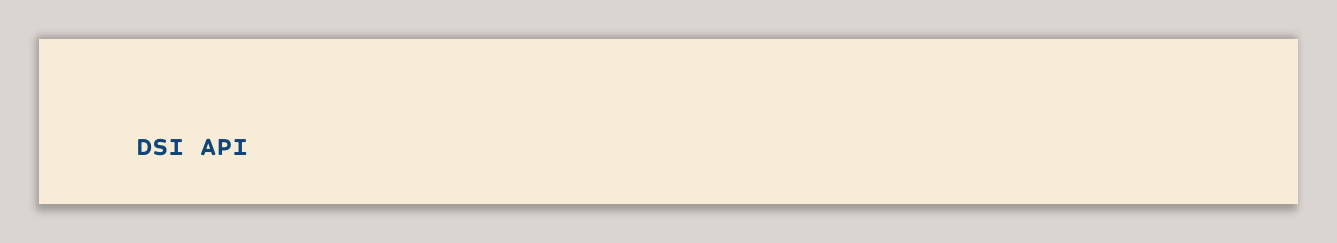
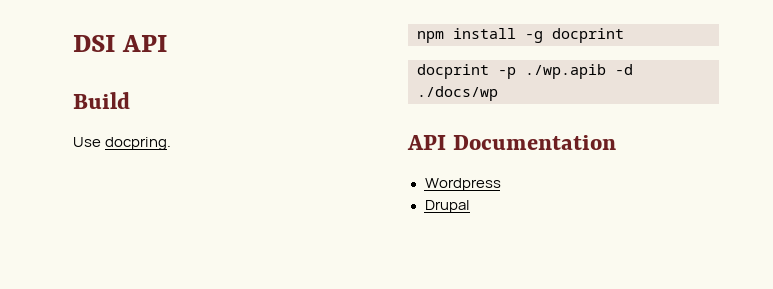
+ Build
+ Use docpring.
+ npm install -g docprint
+ docprint -p ./wp.apib -d ./docs/wp
+ API Documentation
+ Wordpress
+ Drupal

